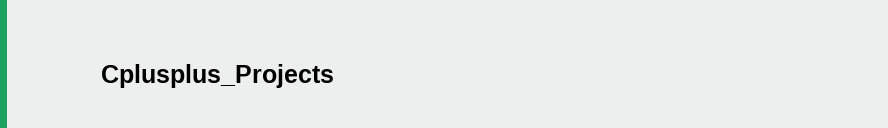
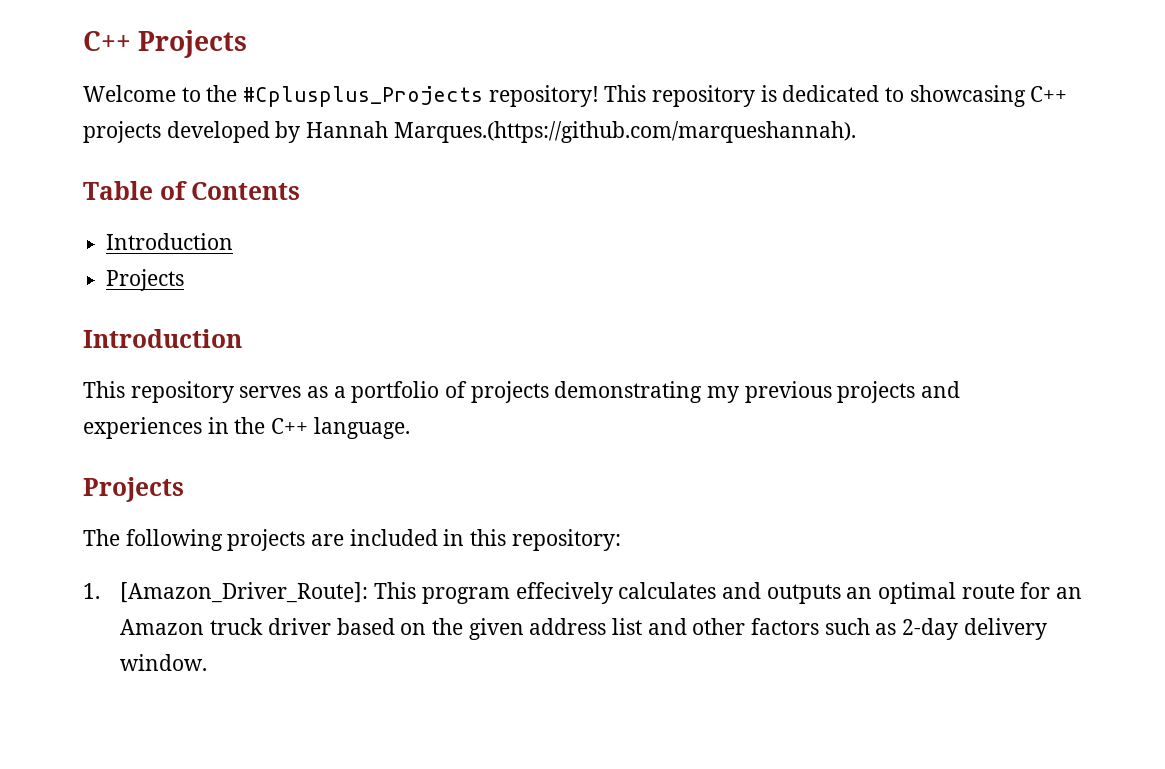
- Cplusplus_Projects
+ C++ Projects
+ Welcome to the #Cplusplus_Projects repository! This repository is dedicated to showcasing C++ projects developed by Hannah Marques.(https://github.com/marqueshannah).
+ Table of Contents
+ Introduction
+ Projects
+ Introduction
+ This repository serves as a portfolio of projects demonstrating my previous projects and experiences in the C++ language.
+ Projects
+ The following projects are included in this repository:
+ 1. [Amazon_Driver_Route]: This program effecively calculates and outputs an optimal route for an Amazon truck driver based on the given address list and other factors such as 2-day delivery window.

